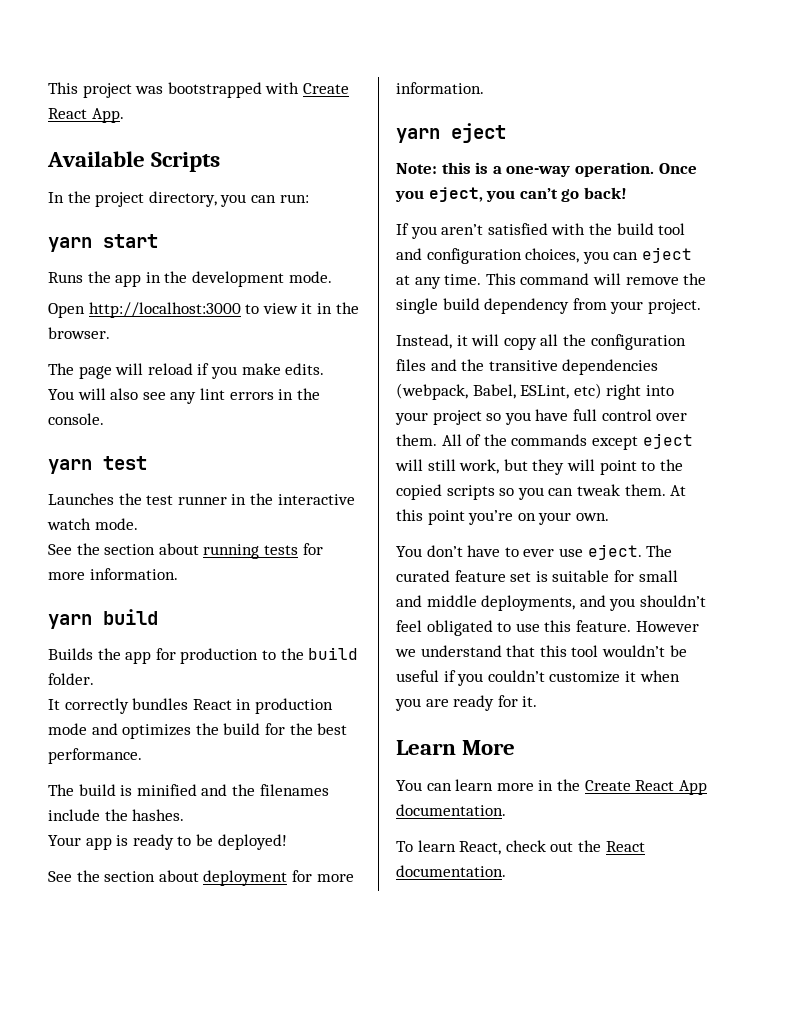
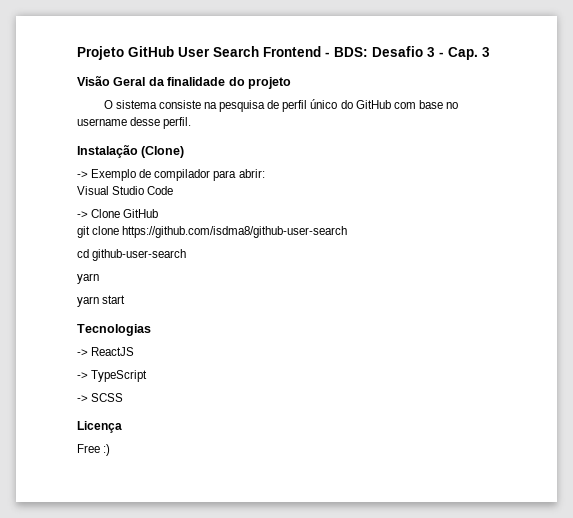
- This project was bootstrapped with Create React App.
- Available Scripts
- In the project directory, you can run:
+ Projeto GitHub User Search Frontend - BDS: Desafio 3 - Cap. 3
+ Visão Geral da finalidade do projeto
+ O sistema consiste na pesquisa de perfil único do GitHub com base no username desse perfil.
+ Instalação (Clone)
+ -> Exemplo de compilador para abrir:
+ Visual Studio Code
+ -> Clone GitHub
+ git clone https://github.com/isdma8/github-user-search
+ cd github-user-search
+ yarn
  yarn start
- Runs the app in the development mode.
- Open http://localhost:3000 to view it in the browser.
- The page will reload if you make edits.
- You will also see any lint errors in the console.
- yarn test
- Launches the test runner in the interactive watch mode.
- See the section about running tests for more information.
- yarn build
- Builds the app for production to the build folder.
- It correctly bundles React in production mode and optimizes the build for the best performance.
- The build is minified and the filenames include the hashes.
- Your app is ready to be deployed!
- See the section about deployment for more information.
- yarn eject
- Note: this is a one-way operation. Once you eject, you can’t go back!
- If you aren’t satisfied with the build tool and configuration choices, you can eject at any time. This command will remove the single build dependency from your project.
- Instead, it will copy all the configuration files and the transitive dependencies (webpack, Babel, ESLint, etc) right into your project so you have full control over them. All of the commands except eject will still work, but they will point to the copied scripts so you can tweak them. At this point you’re on your own.
- You don’t have to ever use eject. The curated feature set is suitable for small and middle deployments, and you shouldn’t feel obligated to use this feature. However we understand that this tool wouldn’t be useful if you couldn’t customize it when you are ready for it.
- Learn More
- You can learn more in the Create React App documentation.
- To learn React, check out the React documentation.
+ Tecnologias
+ -> ReactJS
+ -> TypeScript
+ -> SCSS
+ Licença
+ Free :)

